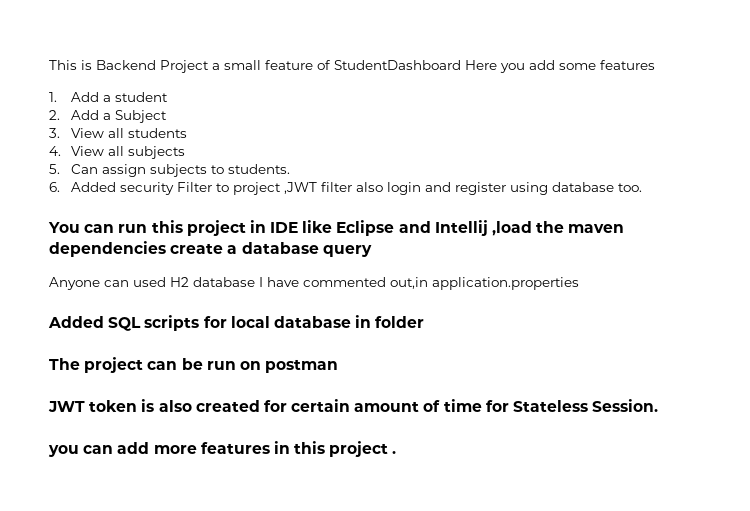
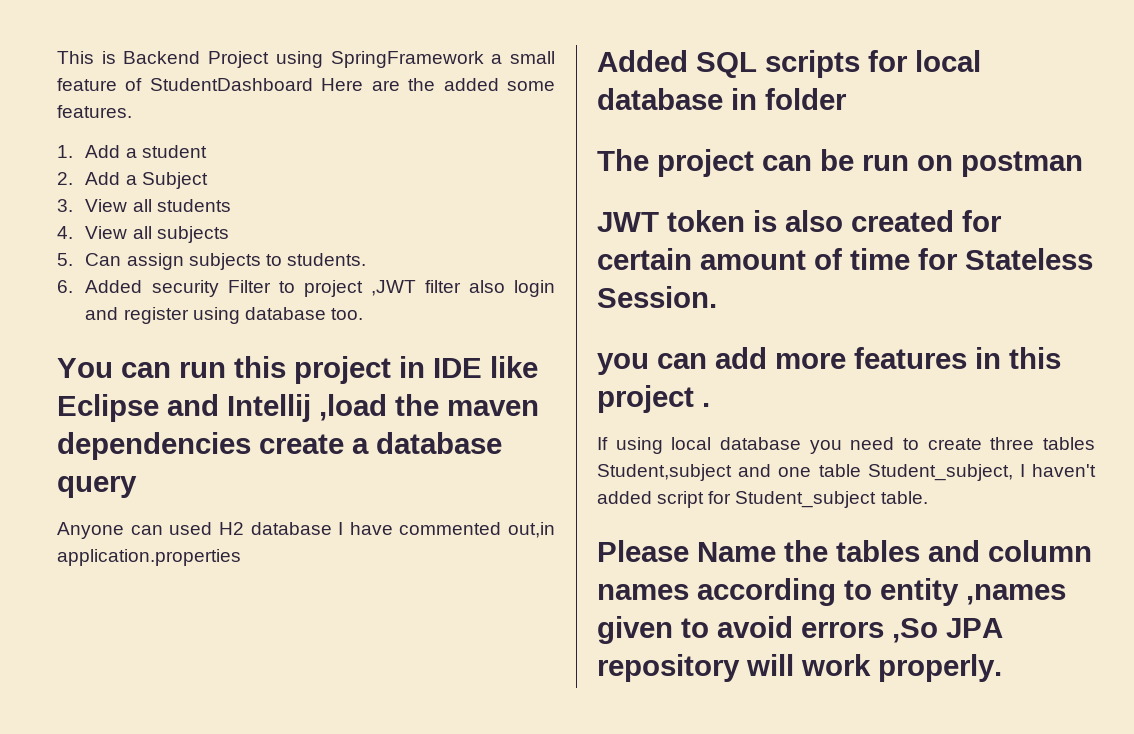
- This is Backend Project a small feature of StudentDashboard Here you add some features
+ This is Backend Project using SpringFramework a small feature of StudentDashboard Here are the added some features.
+ If using local database you need to create three tables Student,subject and one table Student_subject, I haven't added script for Student_subject table.
+ Please Name the tables and column names according to entity ,names given to avoid errors ,So JPA repository will work properly.

